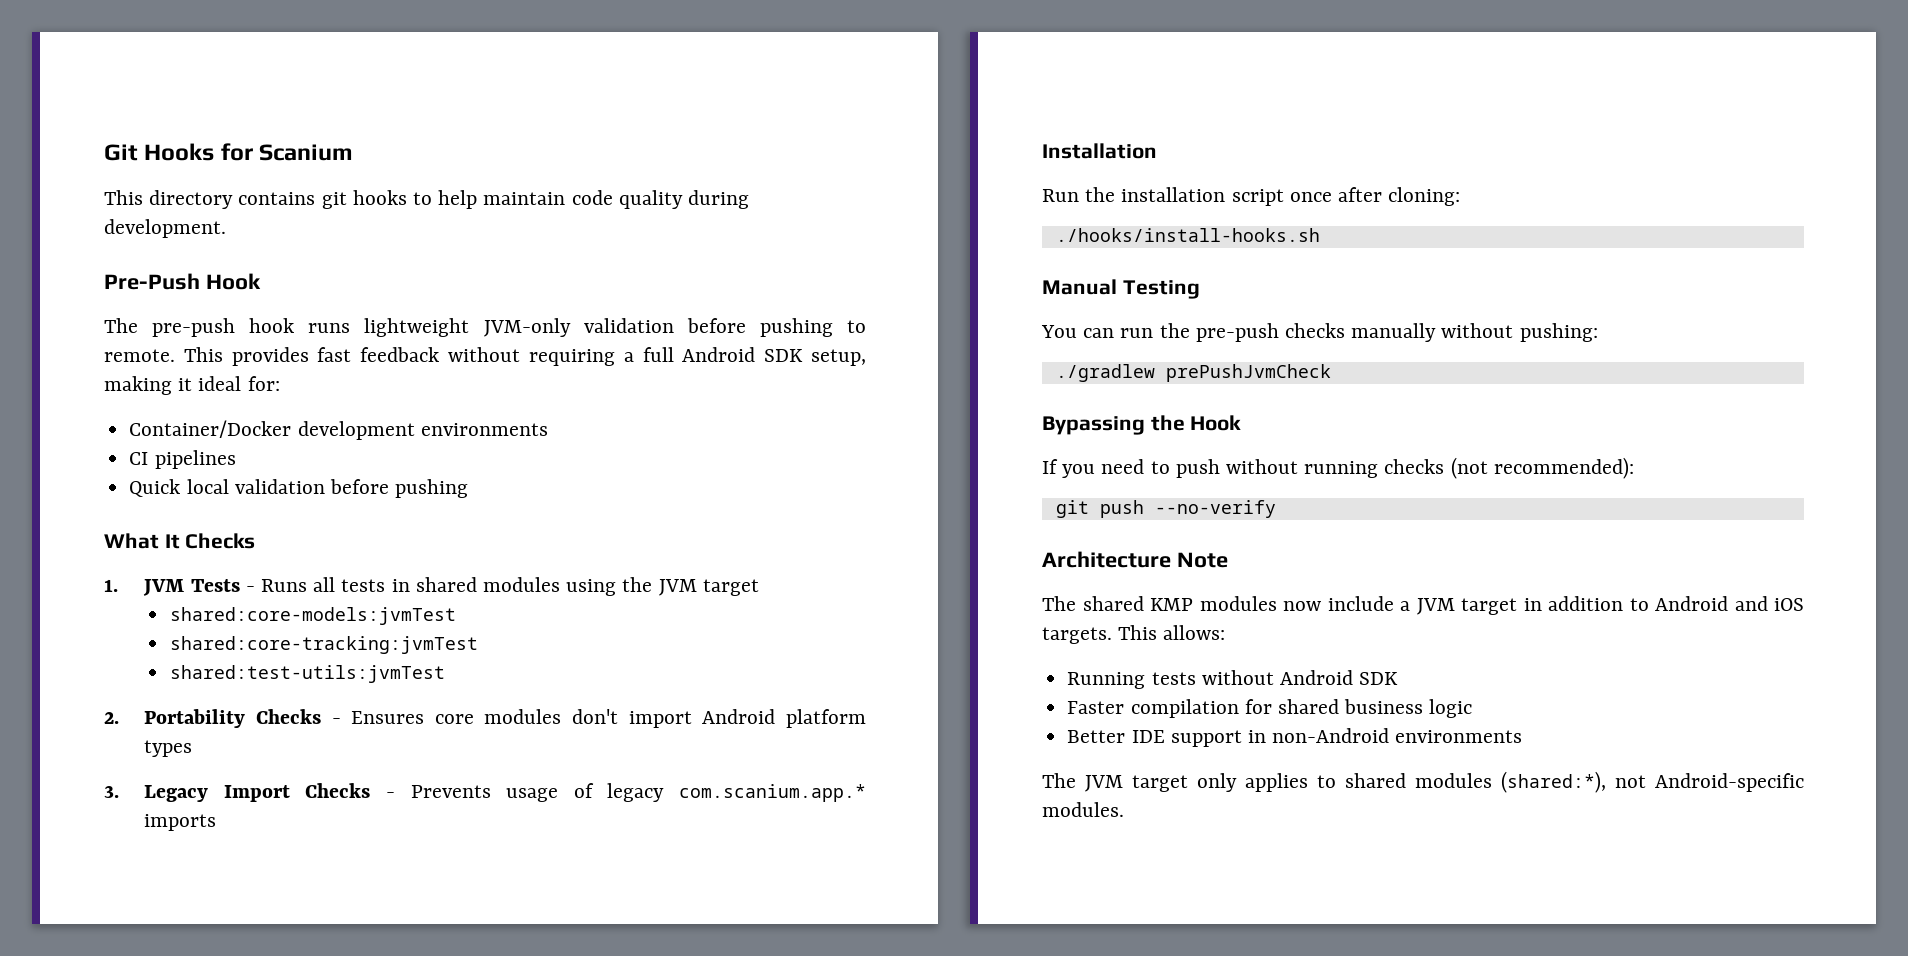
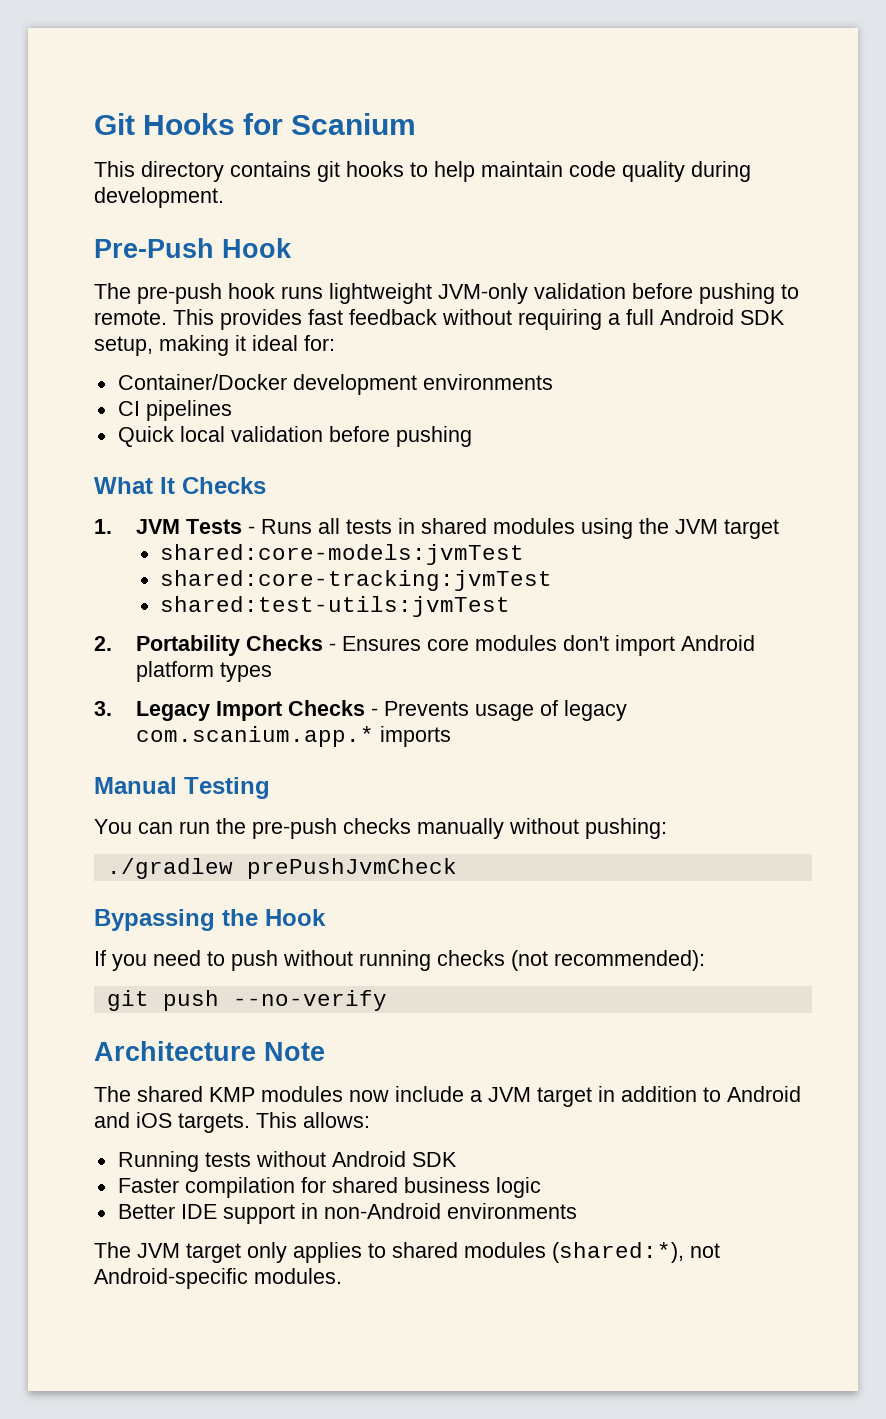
- Installation
- Run the installation script once after cloning:
- ./hooks/install-hooks.sh

